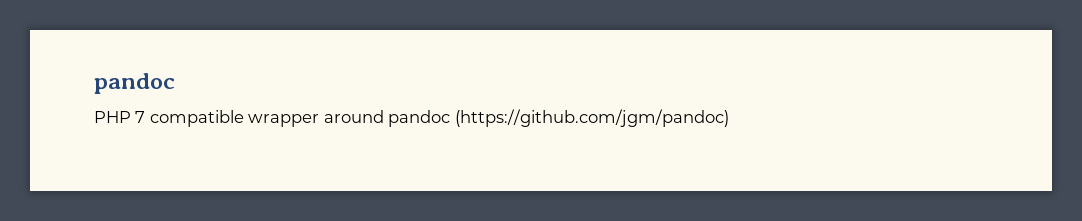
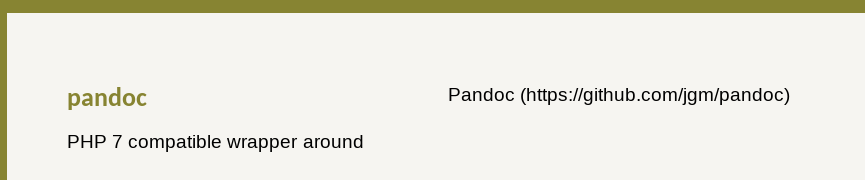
- PHP 7 compatible wrapper around pandoc (https://github.com/jgm/pandoc)
+ PHP 7 compatible wrapper around Pandoc (https://github.com/jgm/pandoc)

